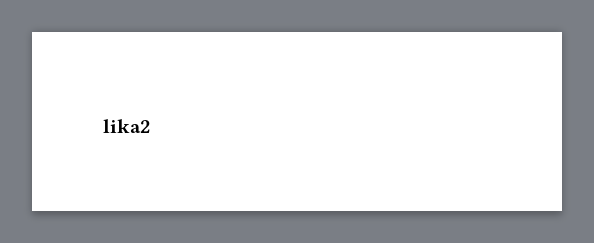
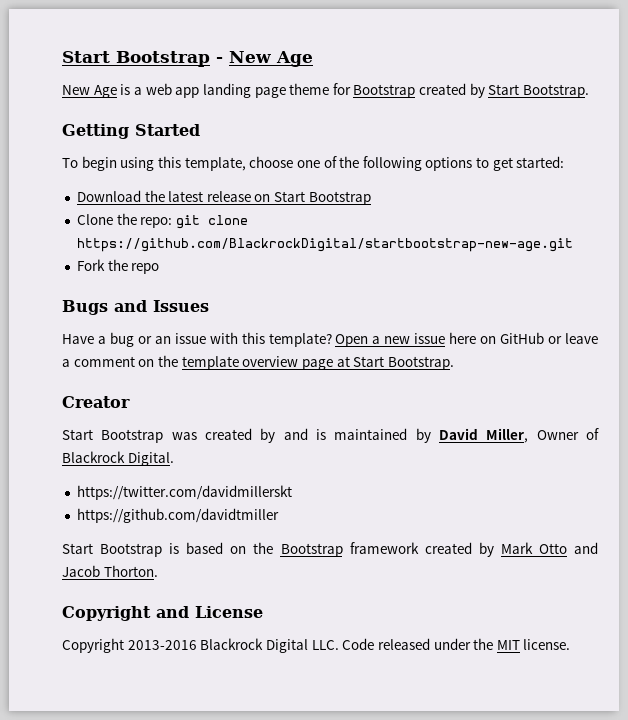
- lika2
+ Start Bootstrap - New Age
+ New Age is a web app landing page theme for Bootstrap created by Start Bootstrap.
+ Getting Started
+ To begin using this template, choose one of the following options to get started:
+ Download the latest release on Start Bootstrap
+ Clone the repo: git clone https://github.com/BlackrockDigital/startbootstrap-new-age.git
+ Fork the repo
+ Bugs and Issues
+ Have a bug or an issue with this template? Open a new issue here on GitHub or leave a comment on the template overview page at Start Bootstrap.
+ Creator
+ Start Bootstrap was created by and is maintained by David Miller, Owner of Blackrock Digital.
+ https://twitter.com/davidmillerskt
+ https://github.com/davidtmiller
+ Start Bootstrap is based on the Bootstrap framework created by Mark Otto and Jacob Thorton.
+ Copyright and License
+ Copyright 2013-2016 Blackrock Digital LLC. Code released under the MIT license.

